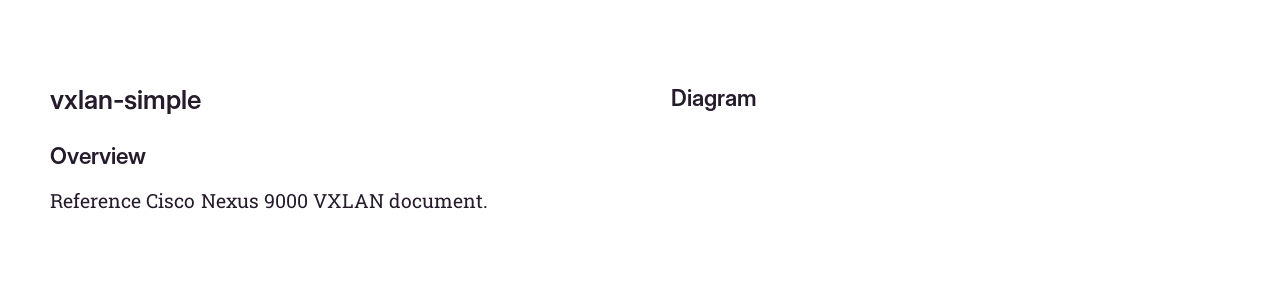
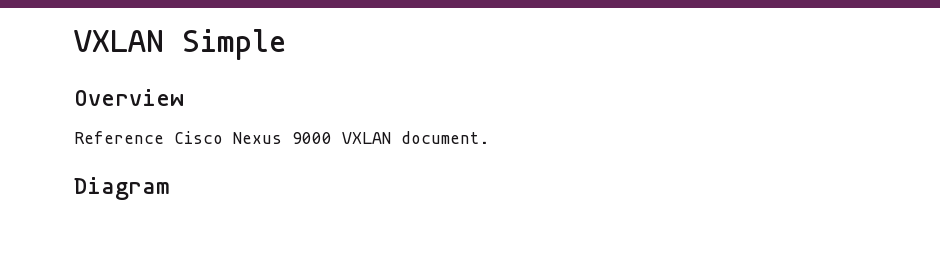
- vxlan-simple
+ VXLAN Simple

